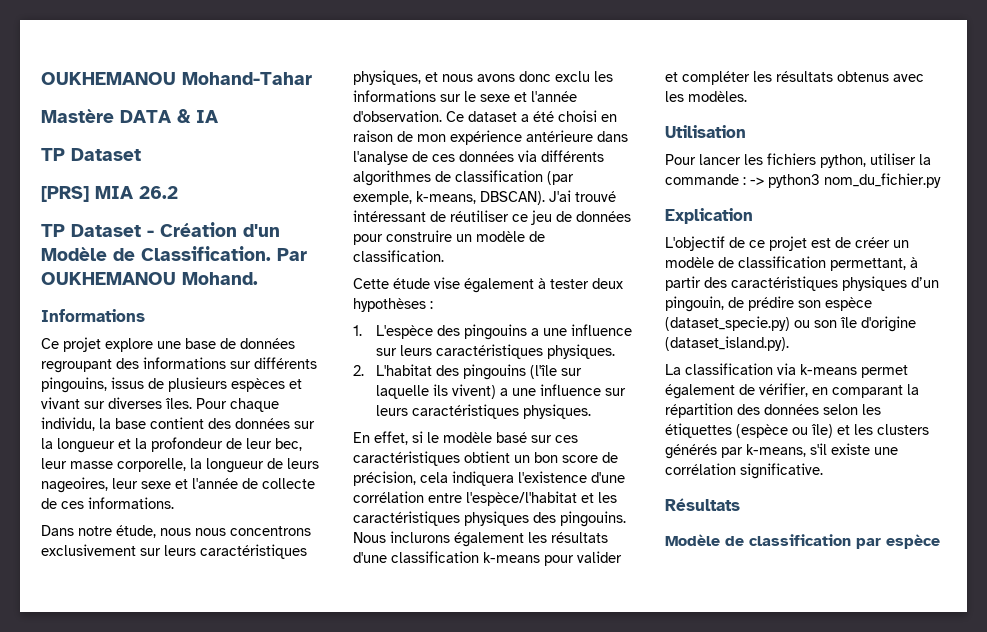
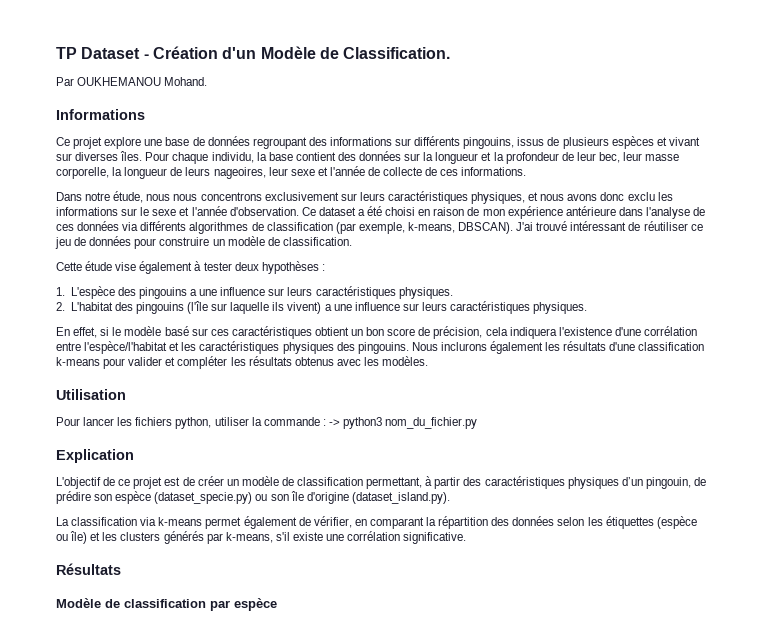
- OUKHEMANOU Mohand-Tahar
- Mastère DATA & IA
- TP Dataset
- [PRS] MIA 26.2
- TP Dataset - Création d'un Modèle de Classification. Par OUKHEMANOU Mohand.
+ TP Dataset - Création d'un Modèle de Classification.
+ Par OUKHEMANOU Mohand.

